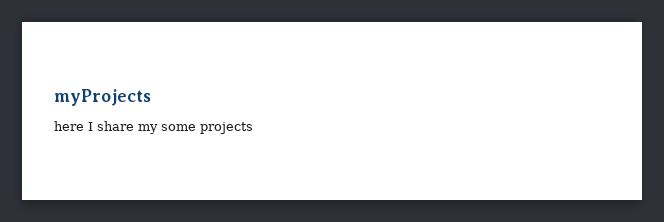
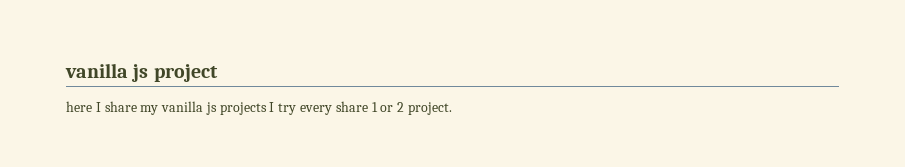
- myProjects
+ vanilla js project
- here I share my some projects
+ here I share my vanilla js projects I try every share 1 or 2 project.

